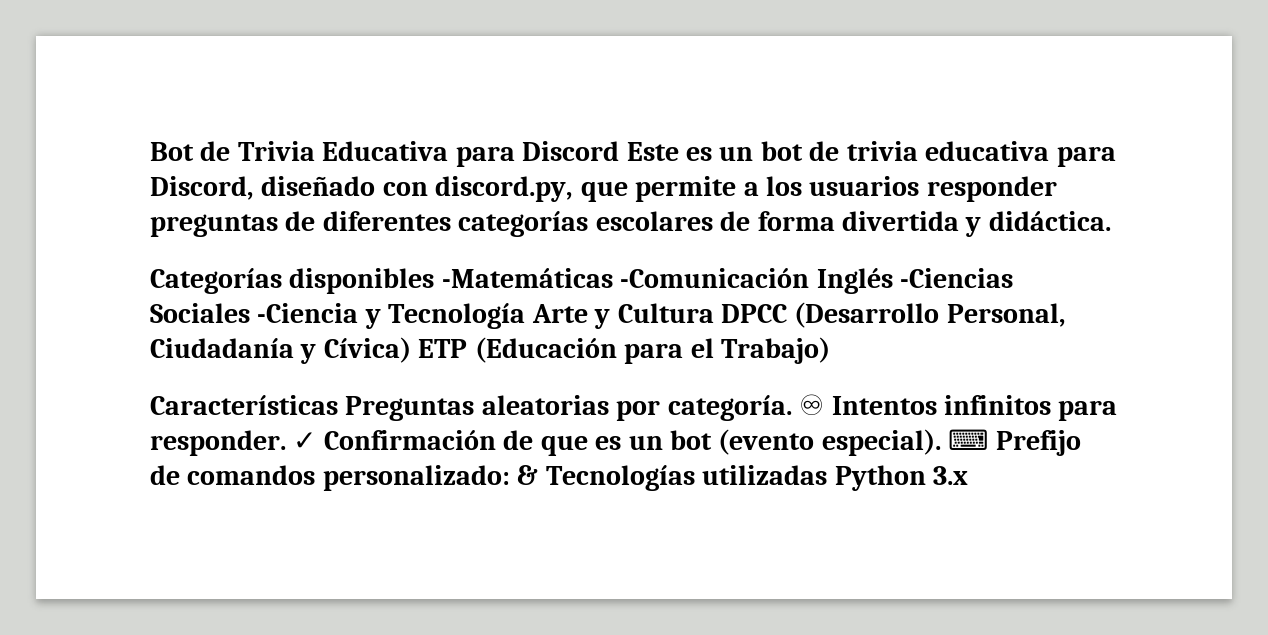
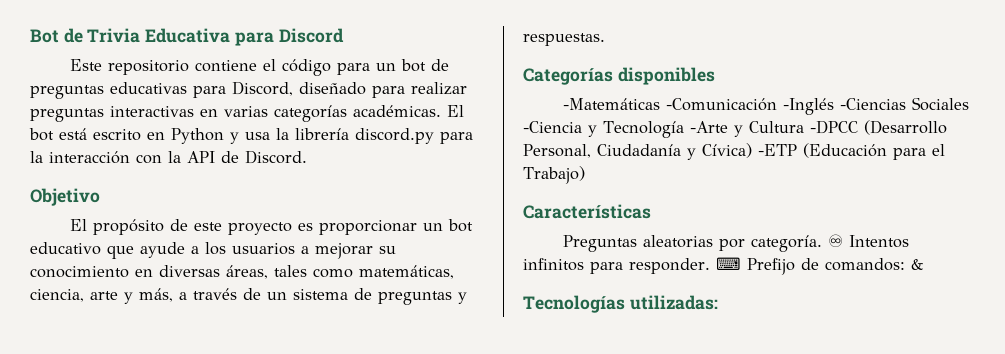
- Bot de Trivia Educativa para Discord Este es un bot de trivia educativa para Discord, diseñado con discord.py, que permite a los usuarios responder preguntas de diferentes categorías escolares de forma divertida y didáctica.
+ Bot de Trivia Educativa para Discord
+ Este repositorio contiene el código para un bot de preguntas educativas para Discord, diseñado para realizar preguntas interactivas en varias categorías académicas. El bot está escrito en Python y usa la librería discord.py para la interacción con la API de Discord.
+ Objetivo
+ El propósito de este proyecto es proporcionar un bot educativo que ayude a los usuarios a mejorar su conocimiento en diversas áreas, tales como matemáticas, ciencia, arte y más, a través de un sistema de preguntas y respuestas.
- Categorías disponibles -Matemáticas -Comunicación Inglés -Ciencias Sociales -Ciencia y Tecnología Arte y Cultura DPCC (Desarrollo Personal, Ciudadanía y Cívica) ETP (Educación para el Trabajo)
+ Categorías disponibles
+ -Matemáticas -Comunicación -Inglés -Ciencias Sociales -Ciencia y Tecnología -Arte y Cultura -DPCC (Desarrollo Personal, Ciudadanía y Cívica) -ETP (Educación para el Trabajo)
- Características Preguntas aleatorias por categoría.
+ Características
+ Preguntas aleatorias por categoría.
- ✓ Confirmación de que es un bot (evento especial).
- ⌨ Prefijo de comandos personalizado: & Tecnologías utilizadas Python 3.x
+ ⌨ Prefijo de comandos: &
+ Tecnologías utilizadas:

